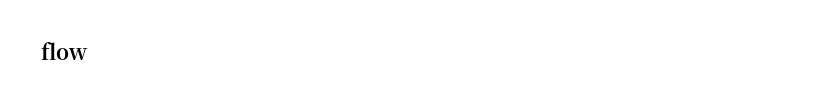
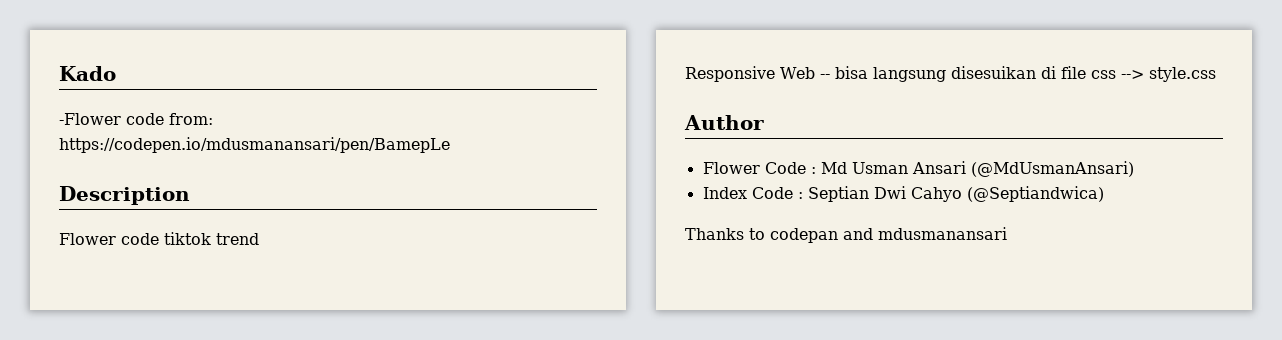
- flow
+ Kado
+ -Flower code from: https://codepen.io/mdusmanansari/pen/BamepLe
+ Description
+ Flower code tiktok trend
+ Responsive Web -- bisa langsung disesuikan di file css --> style.css
+ Author
+ Flower Code : Md Usman Ansari (@MdUsmanAnsari)
+ Index Code : Septian Dwi Cahyo (@Septiandwica)
+ Thanks to codepan and mdusmanansari

